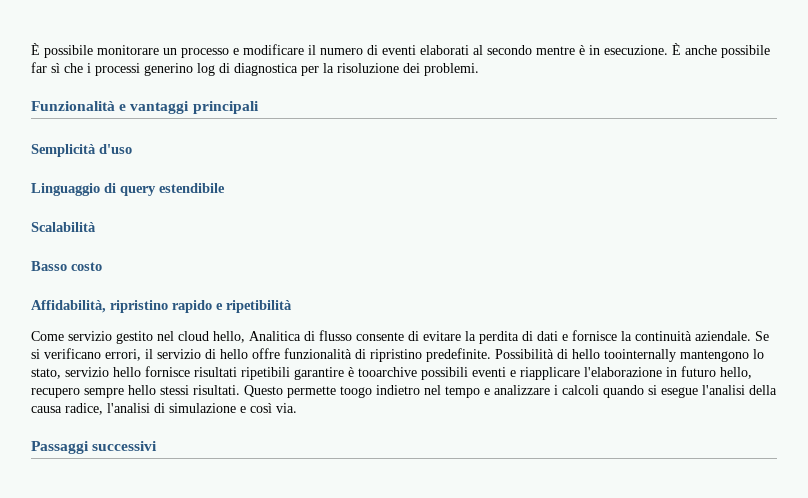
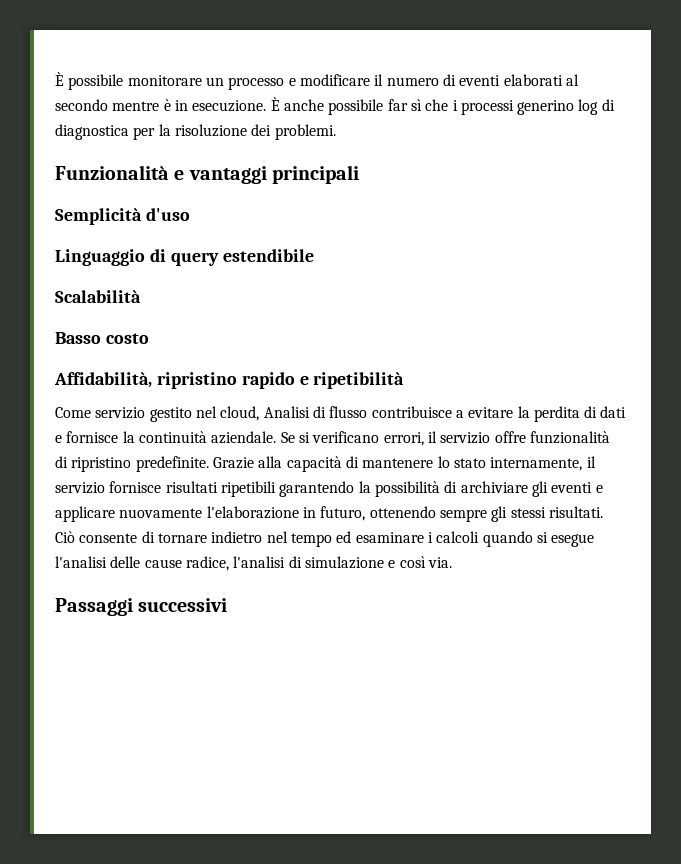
- Come servizio gestito nel cloud hello, Analitica di flusso consente di evitare la perdita di dati e fornisce la continuità aziendale.
+ Come servizio gestito nel cloud, Analisi di flusso contribuisce a evitare la perdita di dati e fornisce la continuità aziendale.
- Se si verificano errori, il servizio di hello offre funzionalità di ripristino predefinite.
+ Se si verificano errori, il servizio offre funzionalità di ripristino predefinite.
- Possibilità di hello toointernally mantengono lo stato, servizio hello fornisce risultati ripetibili garantire è tooarchive possibili eventi e riapplicare l'elaborazione in futuro hello, recupero sempre hello stessi risultati. Questo permette toogo indietro nel tempo e analizzare i calcoli quando si esegue l'analisi della causa radice, l'analisi di simulazione e così via.
+ Grazie alla capacità di mantenere lo stato internamente, il servizio fornisce risultati ripetibili garantendo la possibilità di archiviare gli eventi e applicare nuovamente l'elaborazione in futuro, ottenendo sempre gli stessi risultati. Ciò consente di tornare indietro nel tempo ed esaminare i calcoli quando si esegue l'analisi delle cause radice, l'analisi di simulazione e così via.

